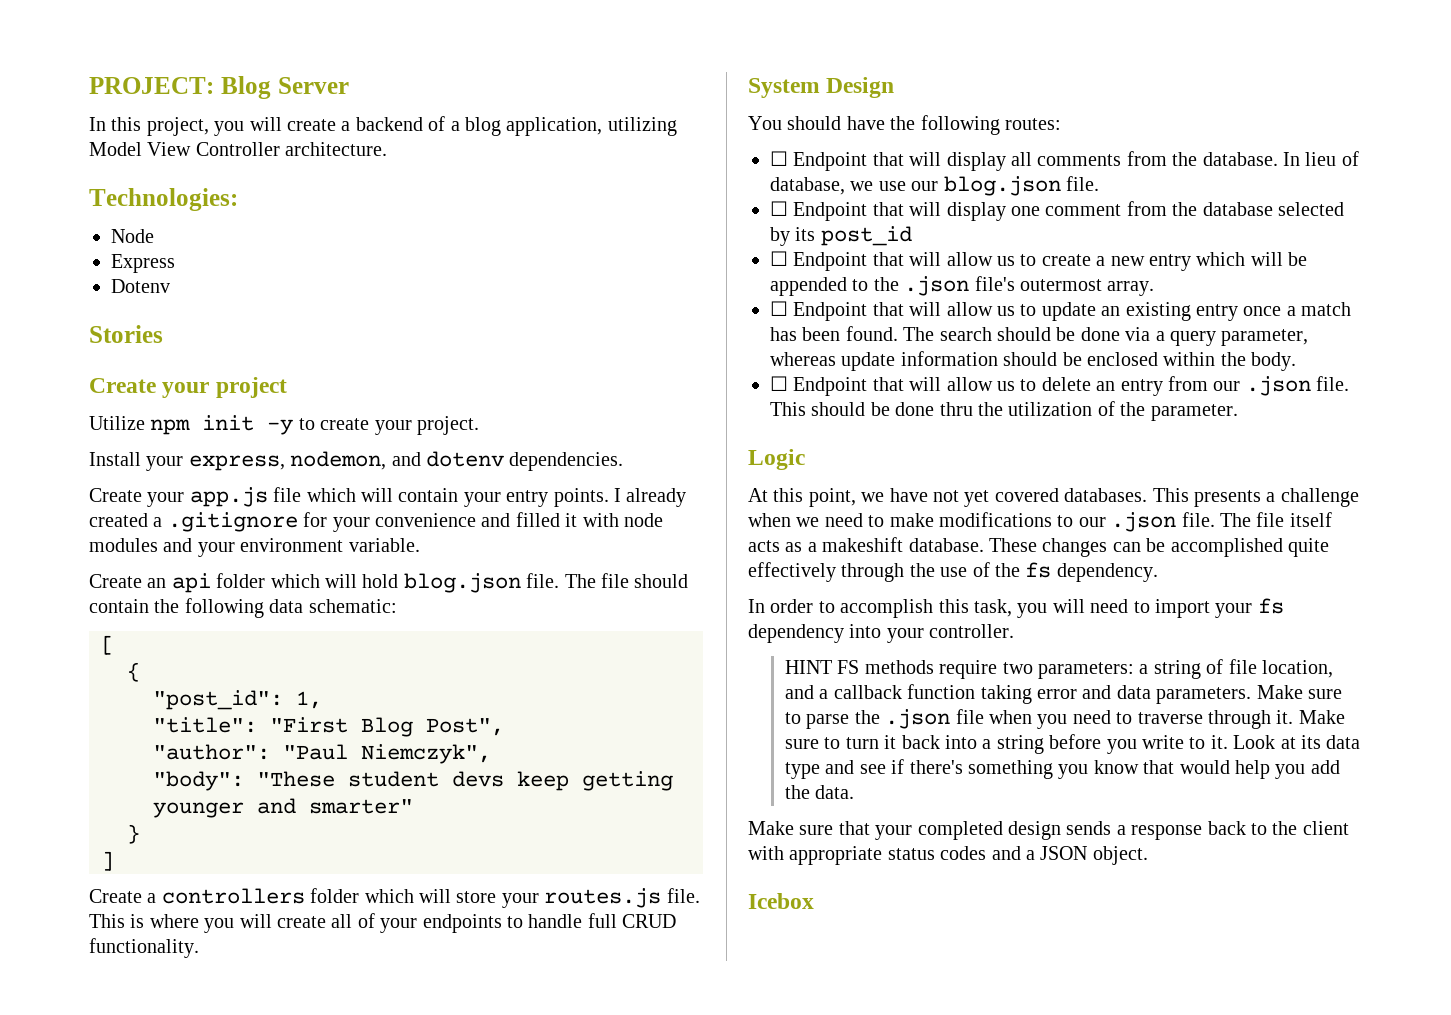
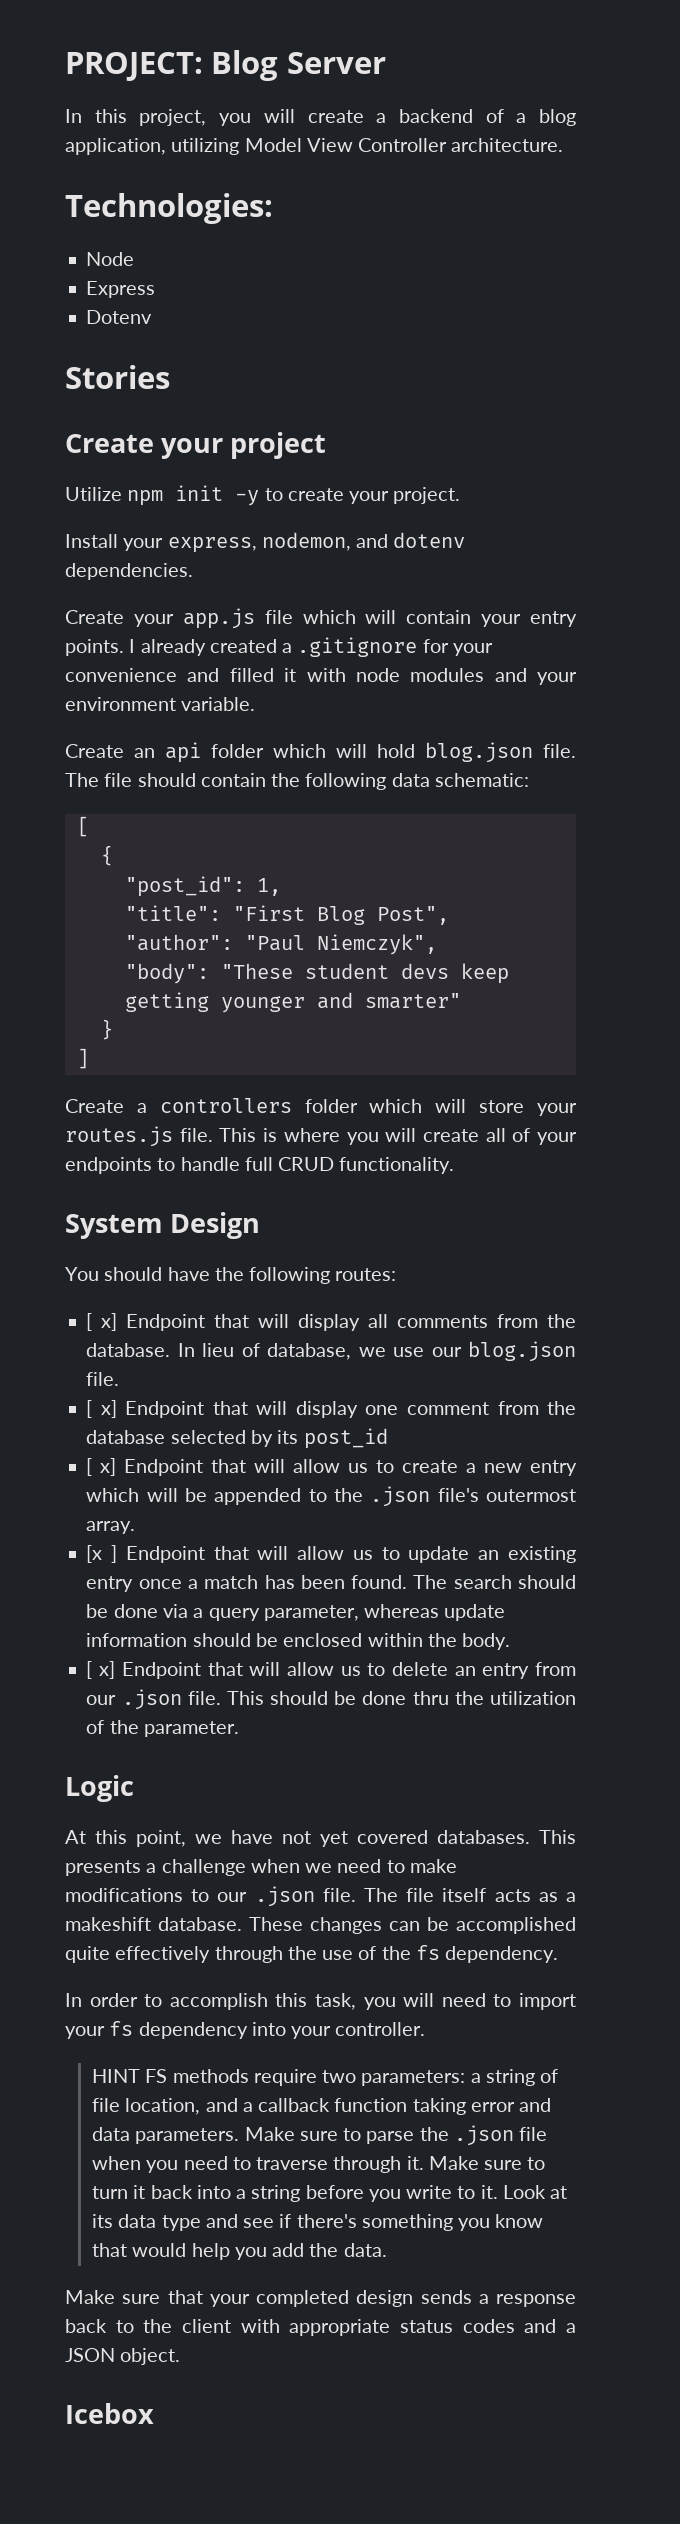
- ☐ Endpoint that will display all comments from the database.
+ [ x] Endpoint that will display all comments from the database.
- ☐ Endpoint that will display one comment from the database selected by its post_id
+ [ x] Endpoint that will display one comment from the database selected by its post_id
- ☐ Endpoint that will allow us to create a new entry which will be appended to the .json file's outermost array.
+ [ x] Endpoint that will allow us to create a new entry which will be appended to the .json file's outermost array.
- ☐ Endpoint that will allow us to update an existing entry once a match has been found.
+ [x ] Endpoint that will allow us to update an existing entry once a match has been found.
- ☐ Endpoint that will allow us to delete an entry from our .json file.
+ [ x] Endpoint that will allow us to delete an entry from our .json file.

